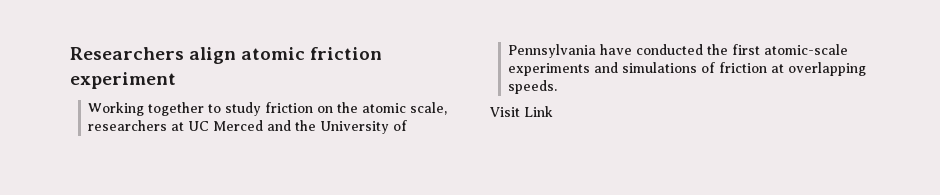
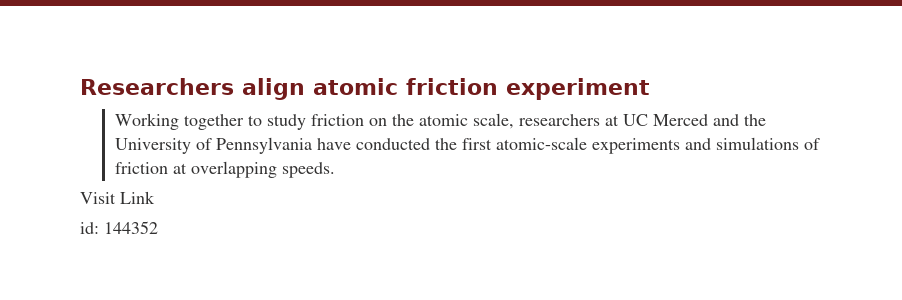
+ id: 144352

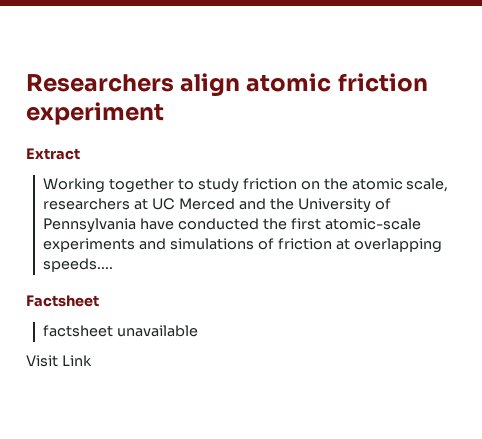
+ Extract
- Working together to study friction on the atomic scale, researchers at UC Merced and the University of Pennsylvania have conducted the first atomic-scale experiments and simulations of friction at overlapping speeds.
+ Working together to study friction on the atomic scale, researchers at UC Merced and the University of Pennsylvania have conducted the first atomic-scale experiments and simulations of friction at overlapping speeds....
+ Factsheet
+ factsheet unavailable
- id: 144352

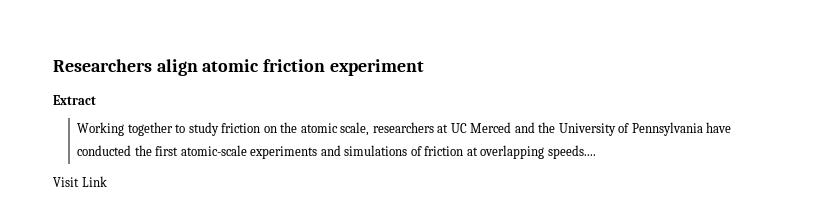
- Factsheet
- factsheet unavailable

